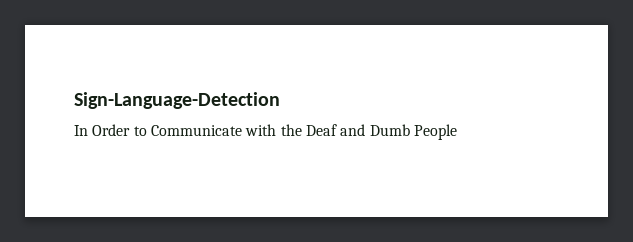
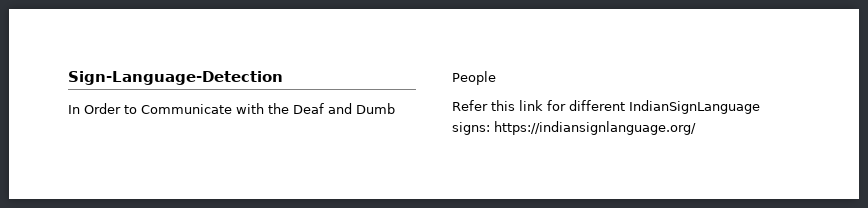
+ Refer this link for different IndianSignLanguage signs: https://indiansignlanguage.org/

